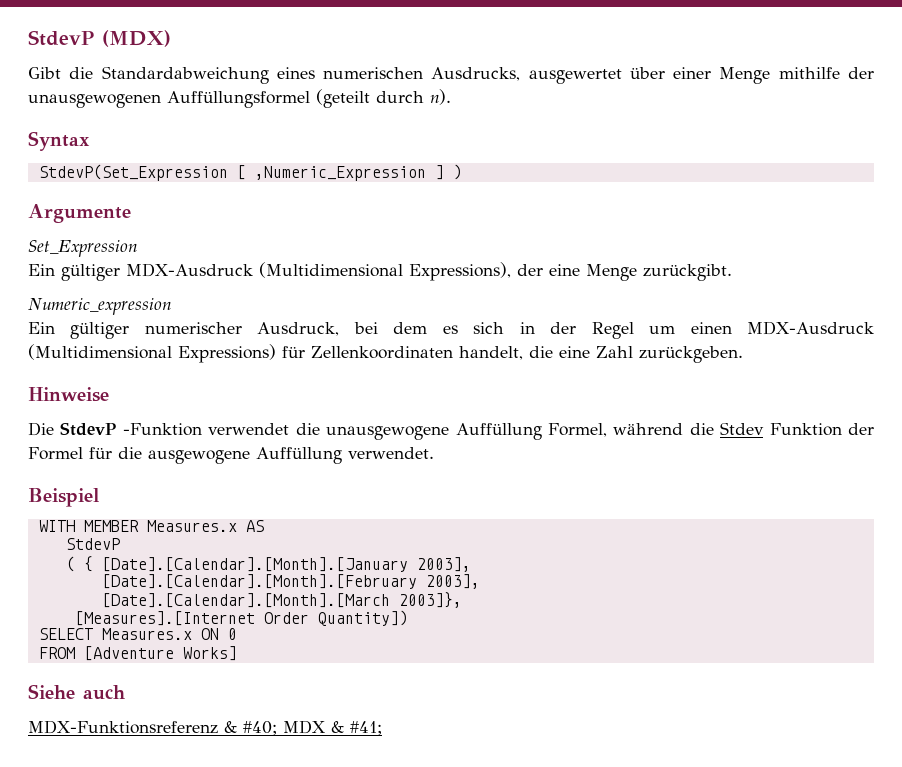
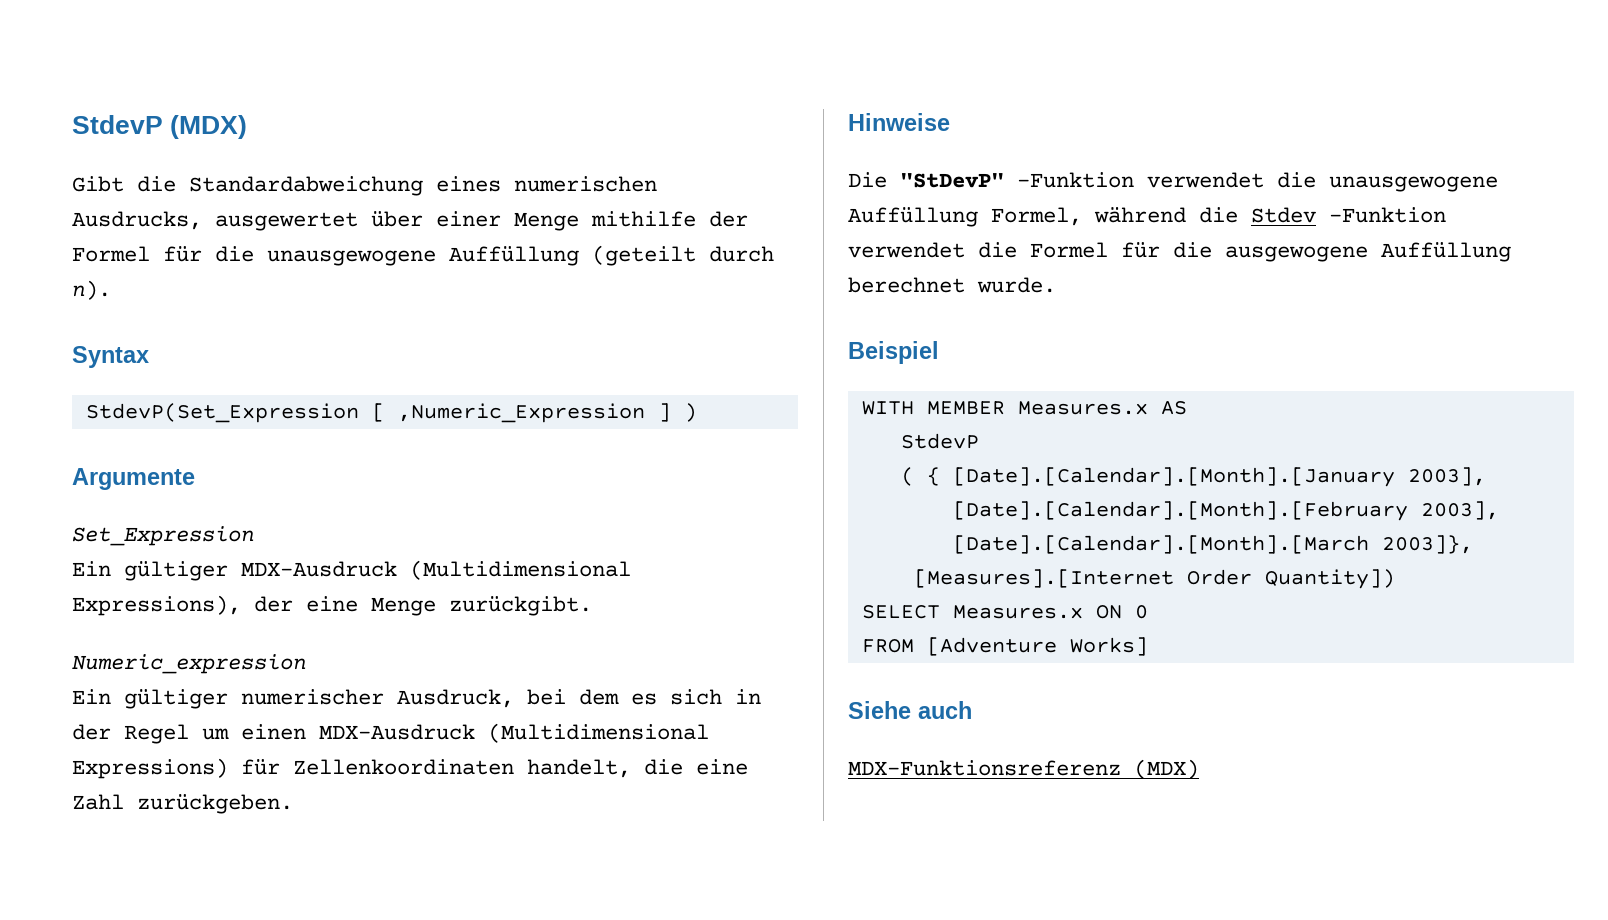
- Gibt die Standardabweichung eines numerischen Ausdrucks, ausgewertet über einer Menge mithilfe der unausgewogenen Auffüllungsformel (geteilt durch n).
+ Gibt die Standardabweichung eines numerischen Ausdrucks, ausgewertet über einer Menge mithilfe der Formel für die unausgewogene Auffüllung (geteilt durch n).
- Die StdevP -Funktion verwendet die unausgewogene Auffüllung Formel, während die Stdev Funktion der Formel für die ausgewogene Auffüllung verwendet.
+ Die "StDevP" -Funktion verwendet die unausgewogene Auffüllung Formel, während die Stdev -Funktion verwendet die Formel für die ausgewogene Auffüllung berechnet wurde.
- MDX-Funktionsreferenz & #40; MDX & #41;
+ MDX-Funktionsreferenz (MDX)

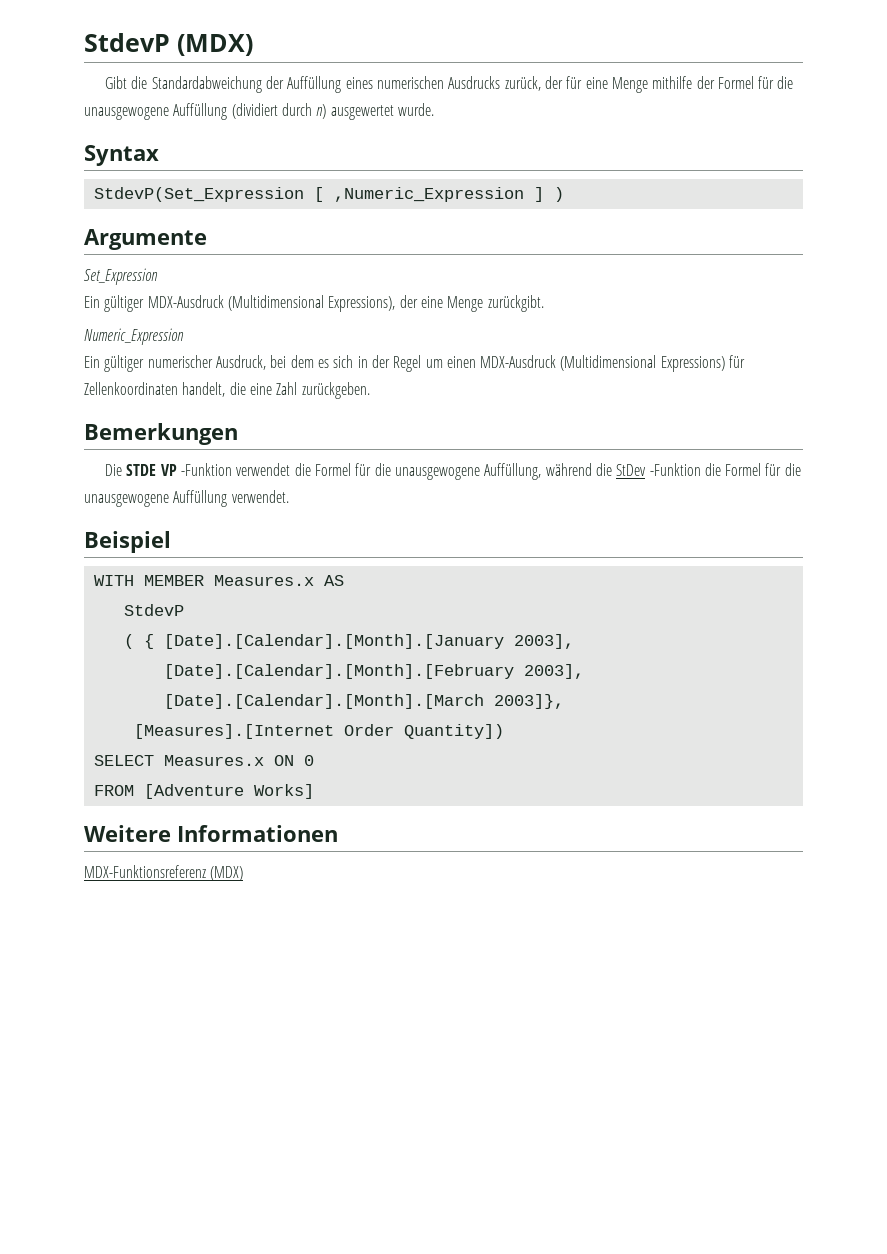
- Gibt die Standardabweichung eines numerischen Ausdrucks, ausgewertet über einer Menge mithilfe der Formel für die unausgewogene Auffüllung (geteilt durch n).
+ Gibt die Standardabweichung der Auffüllung eines numerischen Ausdrucks zurück, der für eine Menge mithilfe der Formel für die unausgewogene Auffüllung (dividiert durch n) ausgewertet wurde.
- Numeric_expression
+ Numeric_Expression
- Hinweise
+ Bemerkungen
- Die "StDevP" -Funktion verwendet die unausgewogene Auffüllung Formel, während die Stdev -Funktion verwendet die Formel für die ausgewogene Auffüllung berechnet wurde.
+ Die STDE VP -Funktion verwendet die Formel für die unausgewogene Auffüllung, während die StDev -Funktion die Formel für die unausgewogene Auffüllung verwendet.
- Siehe auch
+ Weitere Informationen

